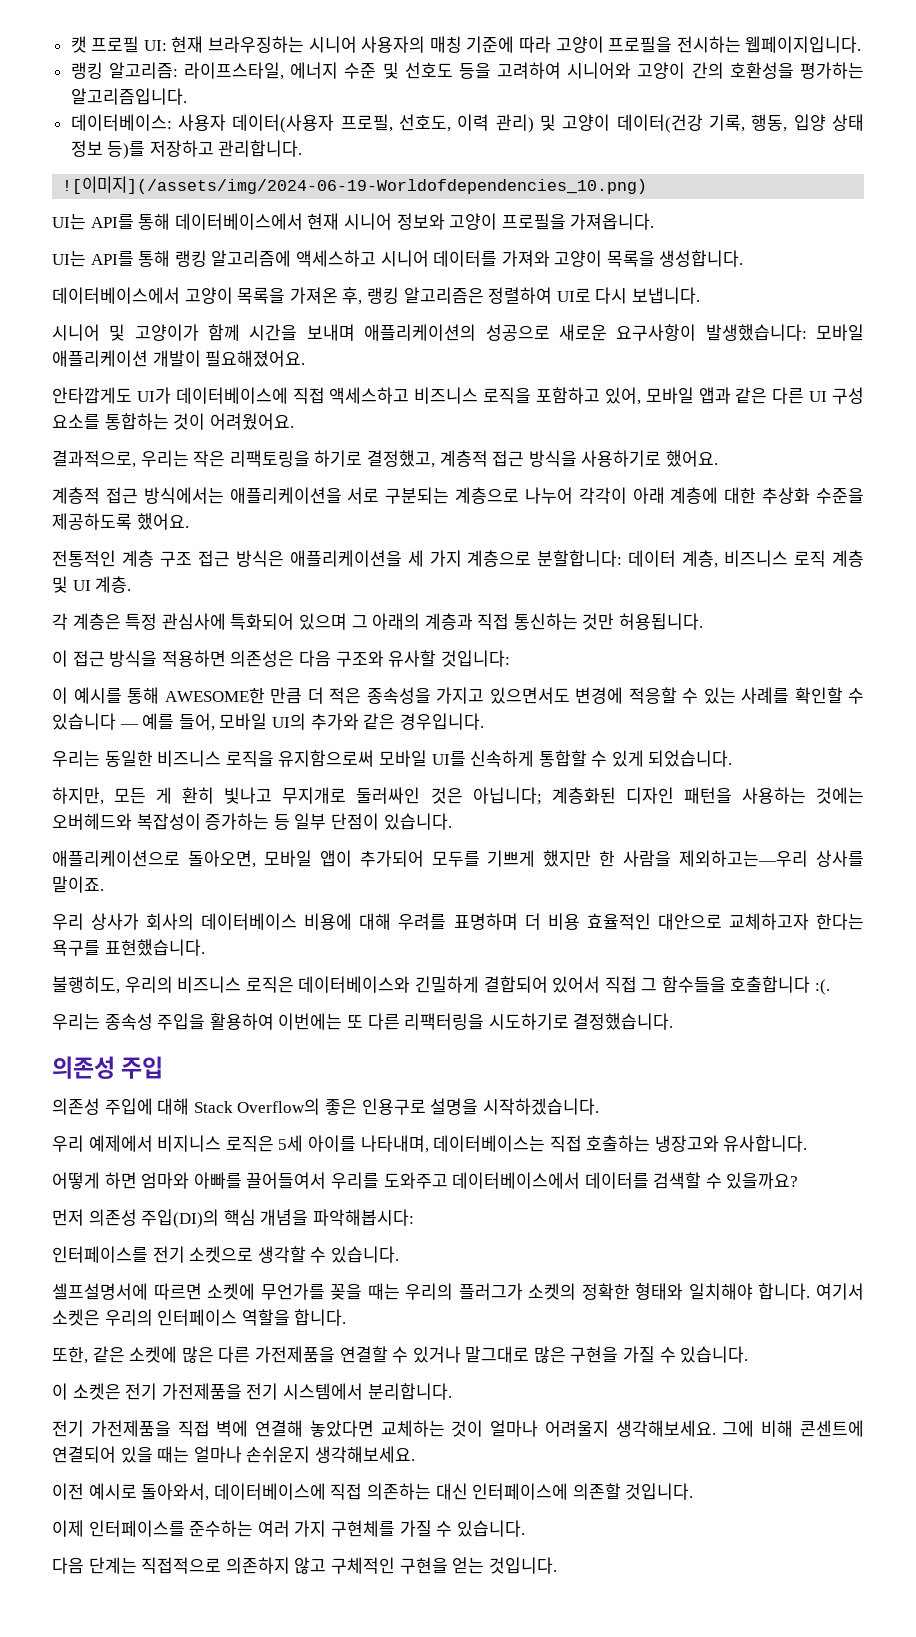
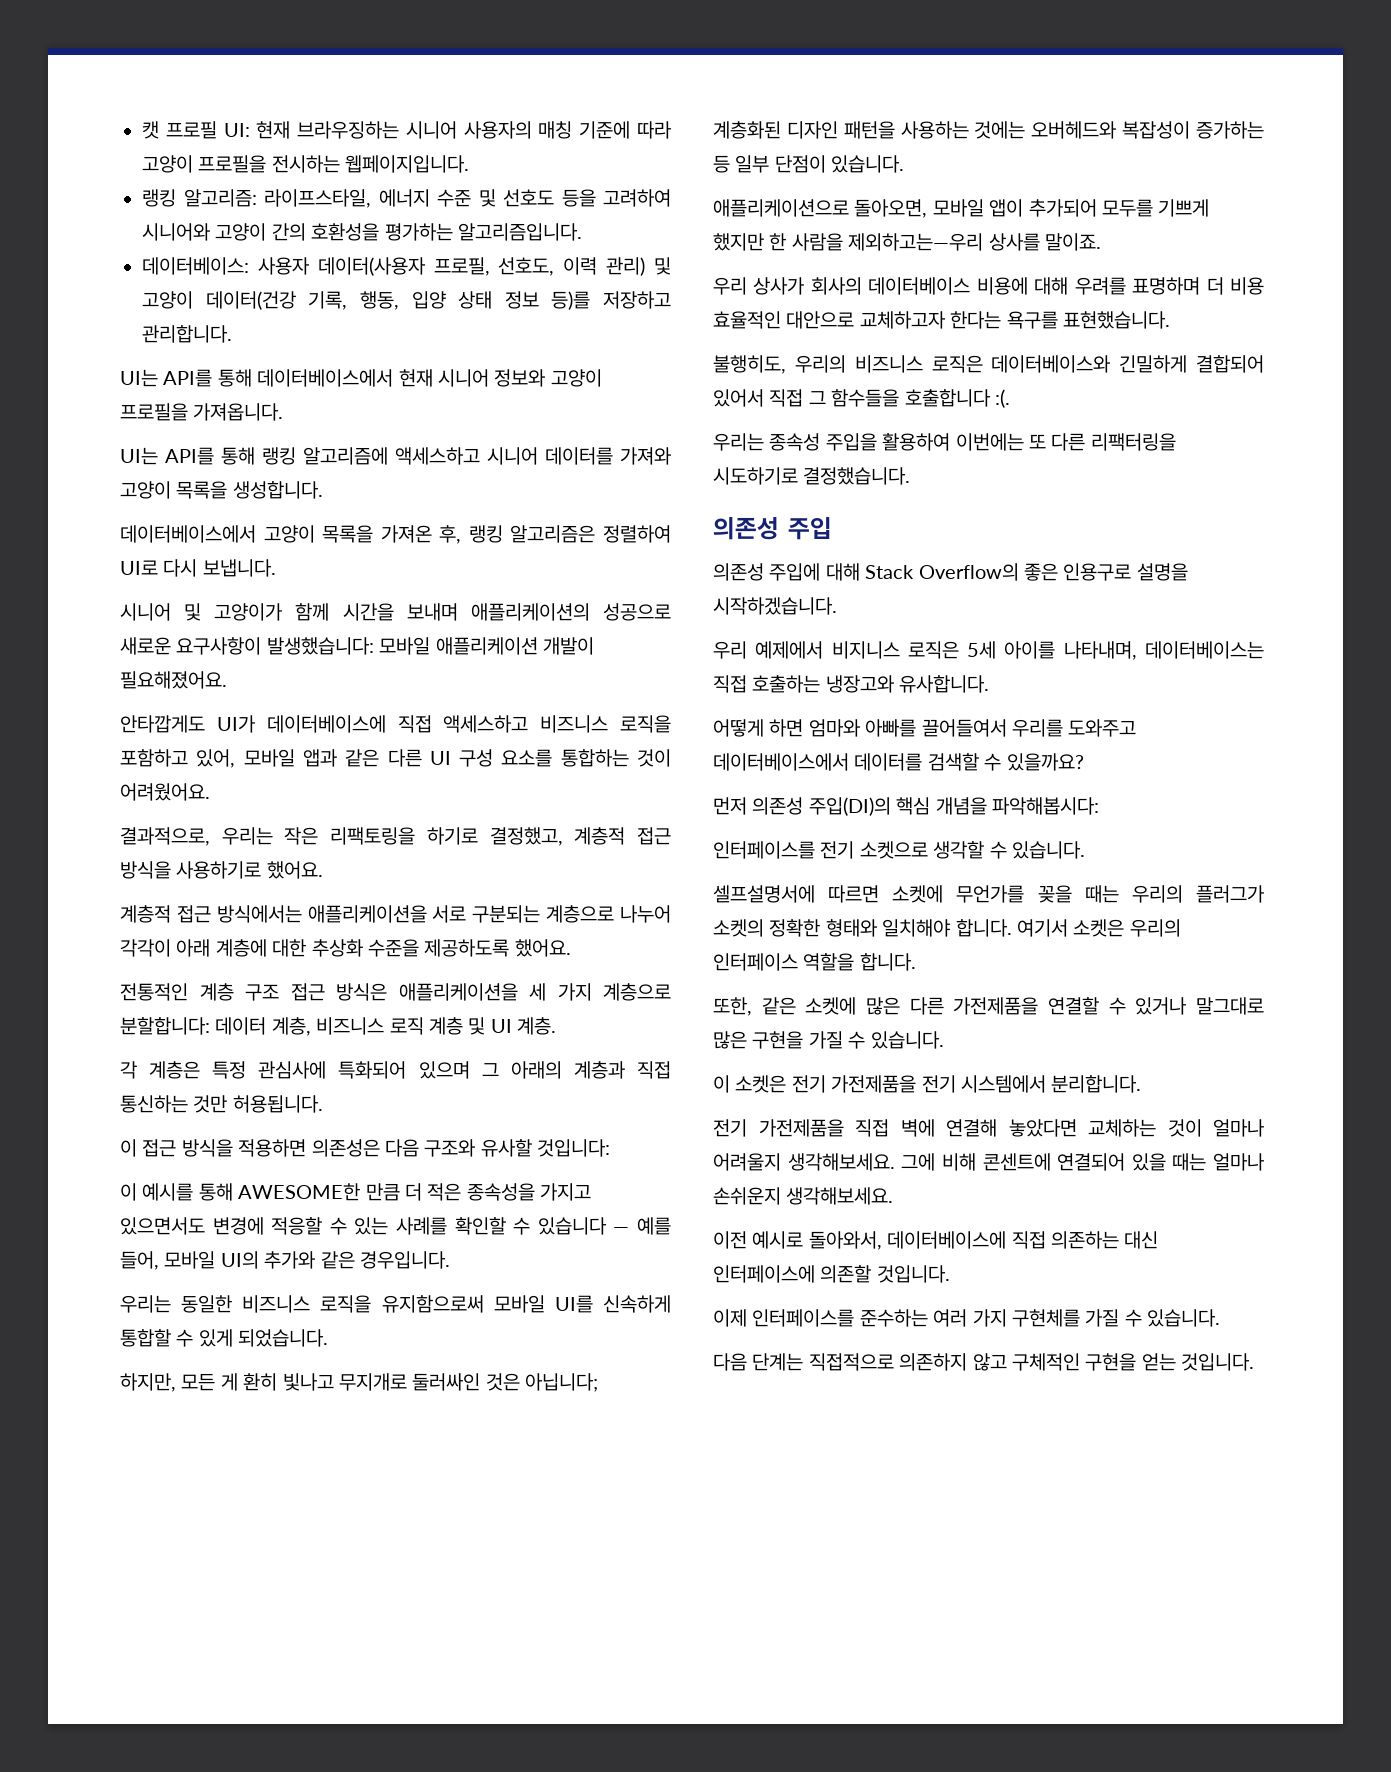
- ![이미지](/assets/img/2024-06-19-Worldofdependencies_10.png)

